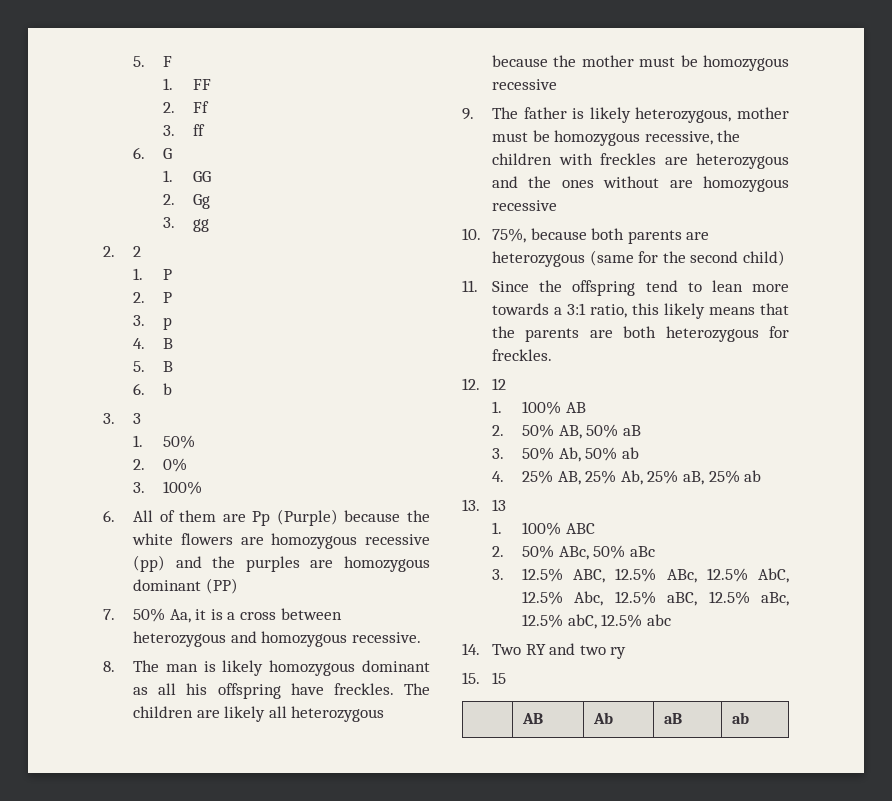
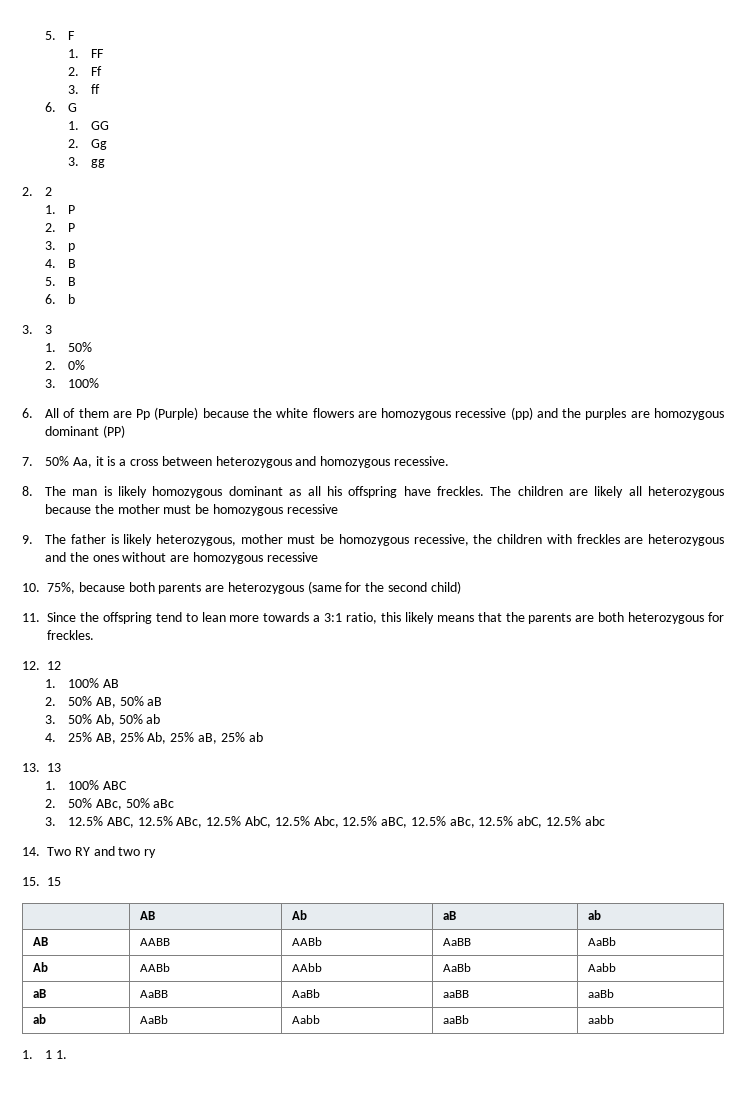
+ AB | AABB | AABb | AaBB | AaBb
+ Ab | AABb | AAbb | AaBb | Aabb
+ aB | AaBB | AaBb | aaBB | aaBb
+ ab | AaBb | Aabb | aaBb | aabb
+ 1. 1 1.

